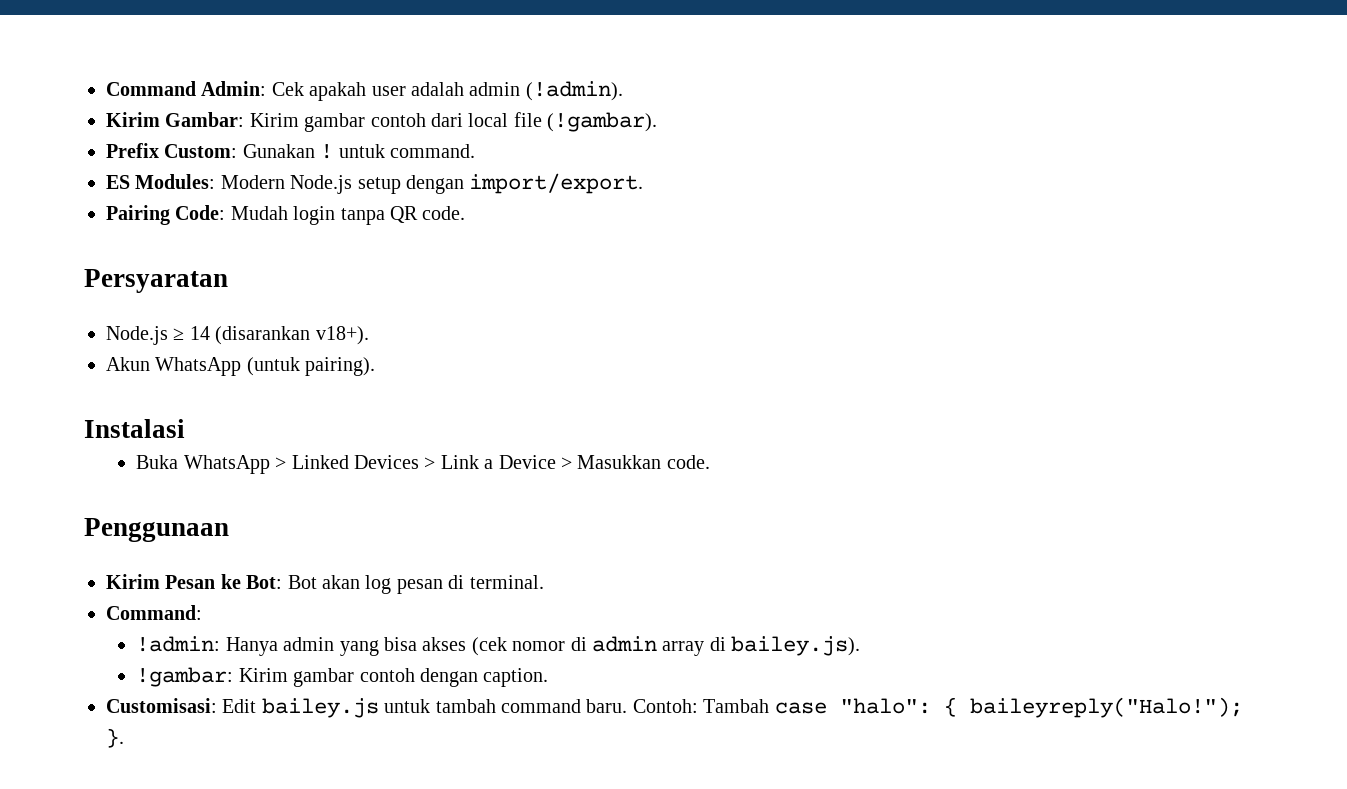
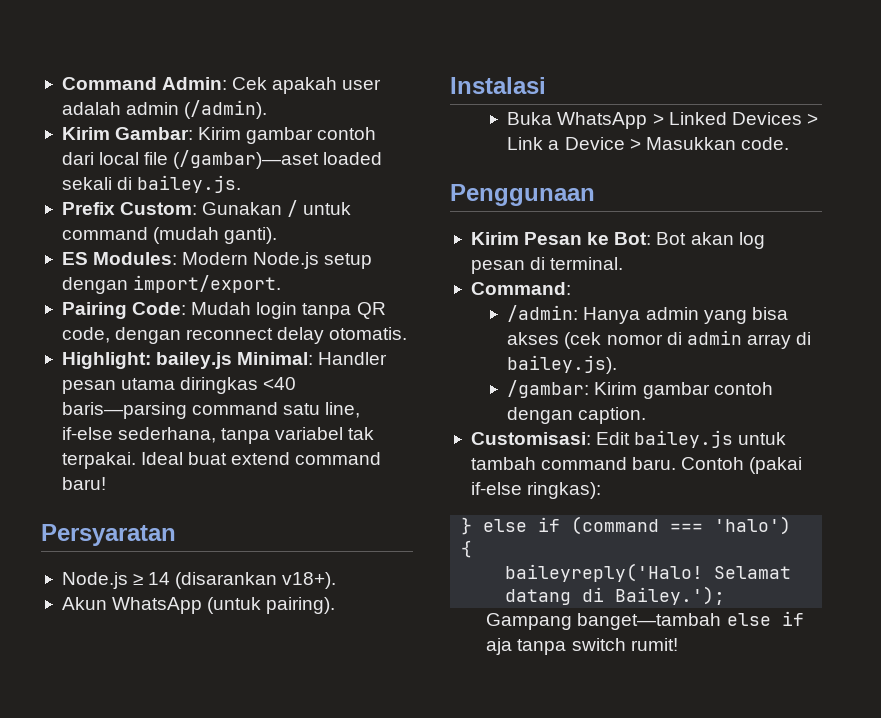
- Command Admin: Cek apakah user adalah admin (!admin).
+ Command Admin: Cek apakah user adalah admin (/admin).
- Kirim Gambar: Kirim gambar contoh dari local file (!gambar).
- Prefix Custom: Gunakan ! untuk command.
+ Kirim Gambar: Kirim gambar contoh dari local file (/gambar)—aset loaded sekali di bailey.js.
+ Prefix Custom: Gunakan / untuk command (mudah ganti).
- Pairing Code: Mudah login tanpa QR code.
+ Pairing Code: Mudah login tanpa QR code, dengan reconnect delay otomatis.
+ Highlight: bailey.js Minimal: Handler pesan utama diringkas <40 baris—parsing command satu line, if-else sederhana, tanpa variabel tak terpakai. Ideal buat extend command baru!
- !admin: Hanya admin yang bisa akses (cek nomor di admin array di bailey.js).
+ /admin: Hanya admin yang bisa akses (cek nomor di admin array di bailey.js).
- !gambar: Kirim gambar contoh dengan caption.
+ /gambar: Kirim gambar contoh dengan caption.
- Contoh: Tambah case "halo": { baileyreply("Halo!"); }.
+ Contoh (pakai if-else ringkas):
+ } else if (command === 'halo') {
+ baileyreply('Halo! Selamat datang di Bailey.');
+ Gampang banget—tambah else if aja tanpa switch rumit!

